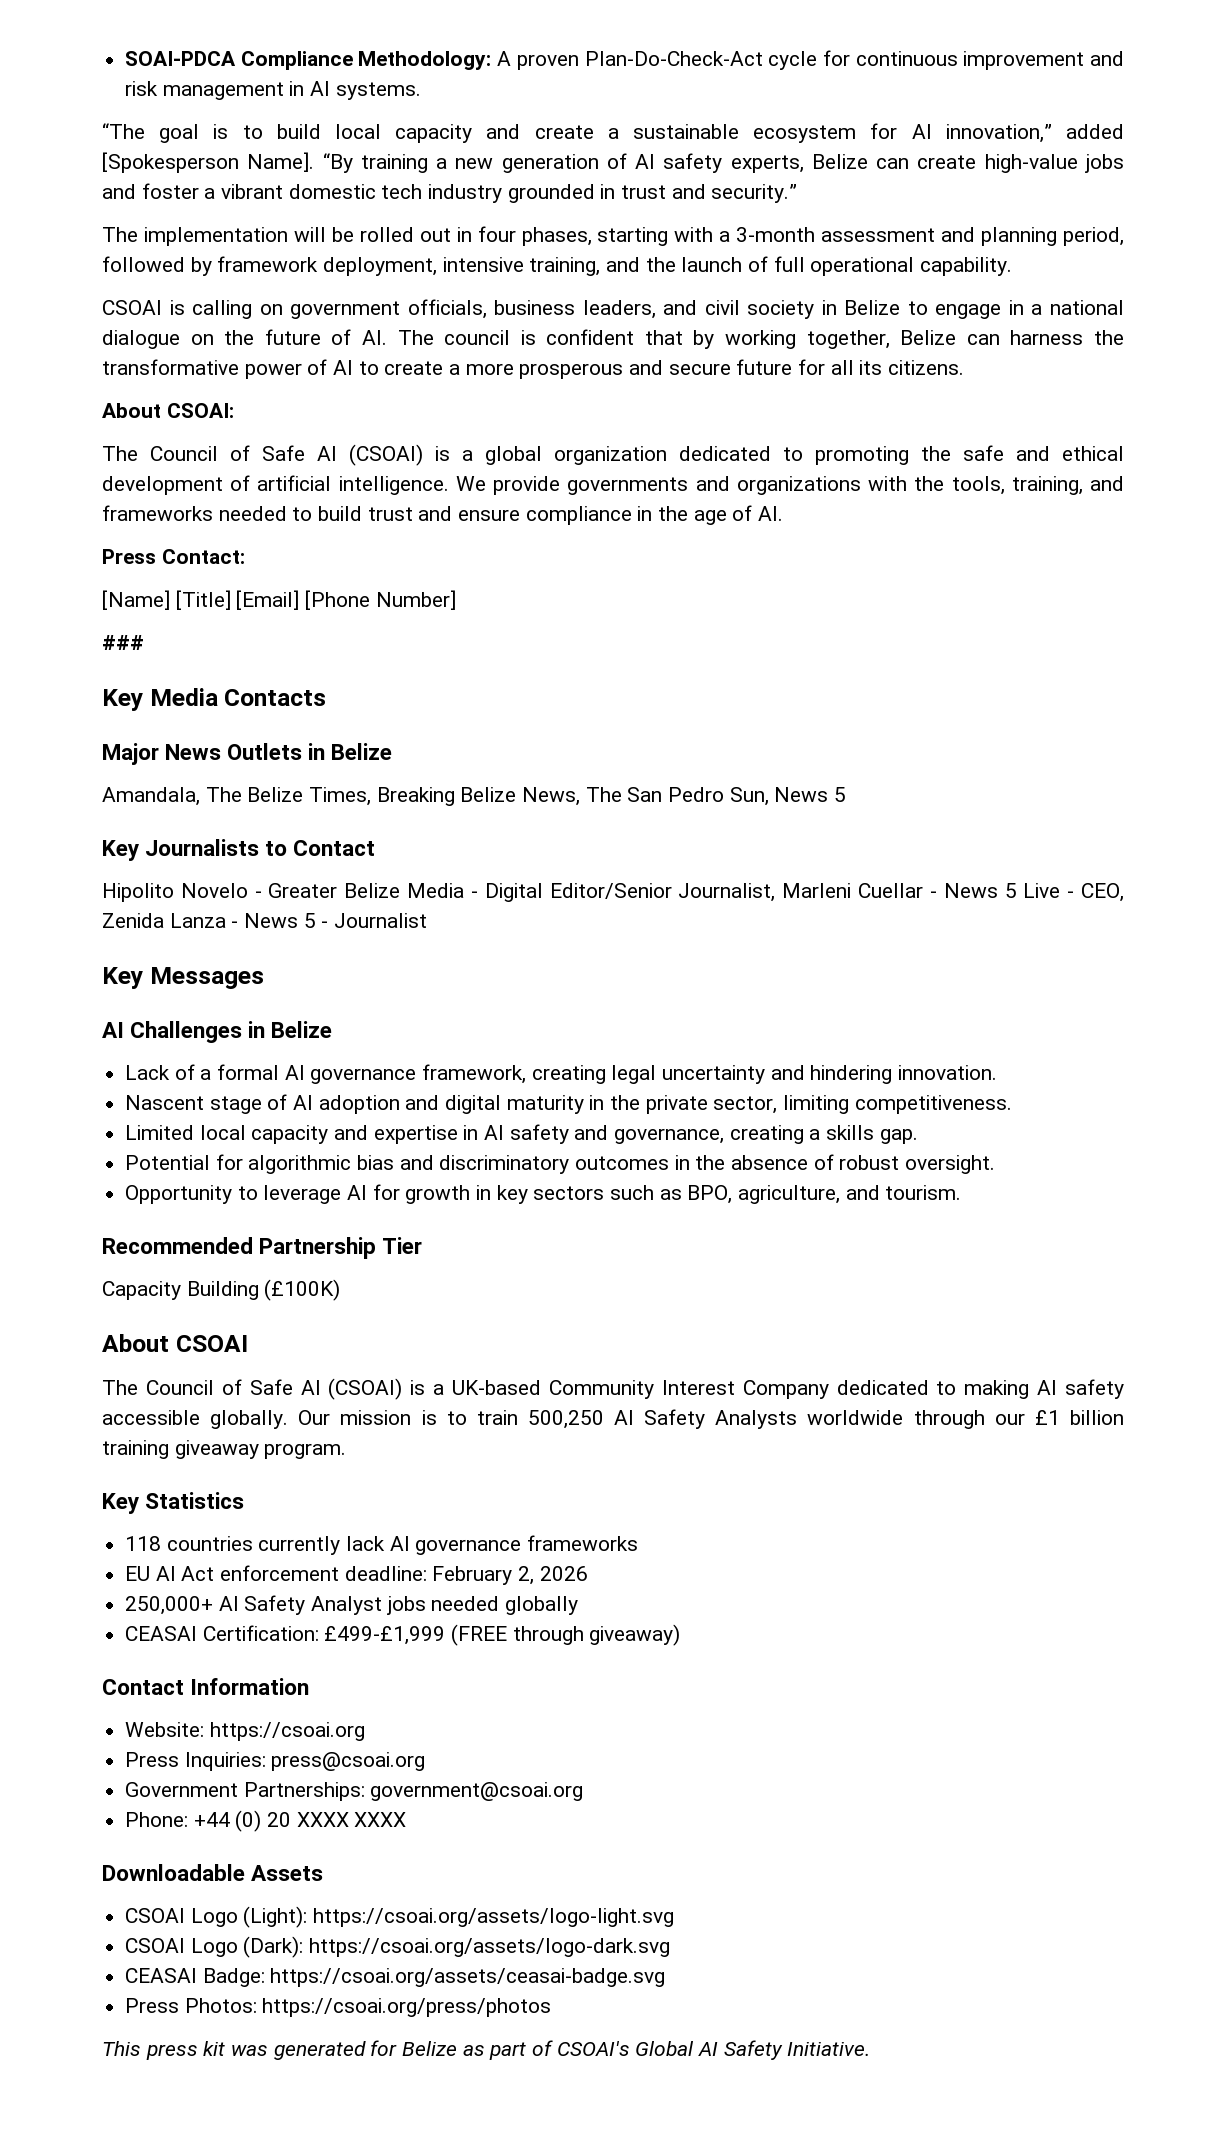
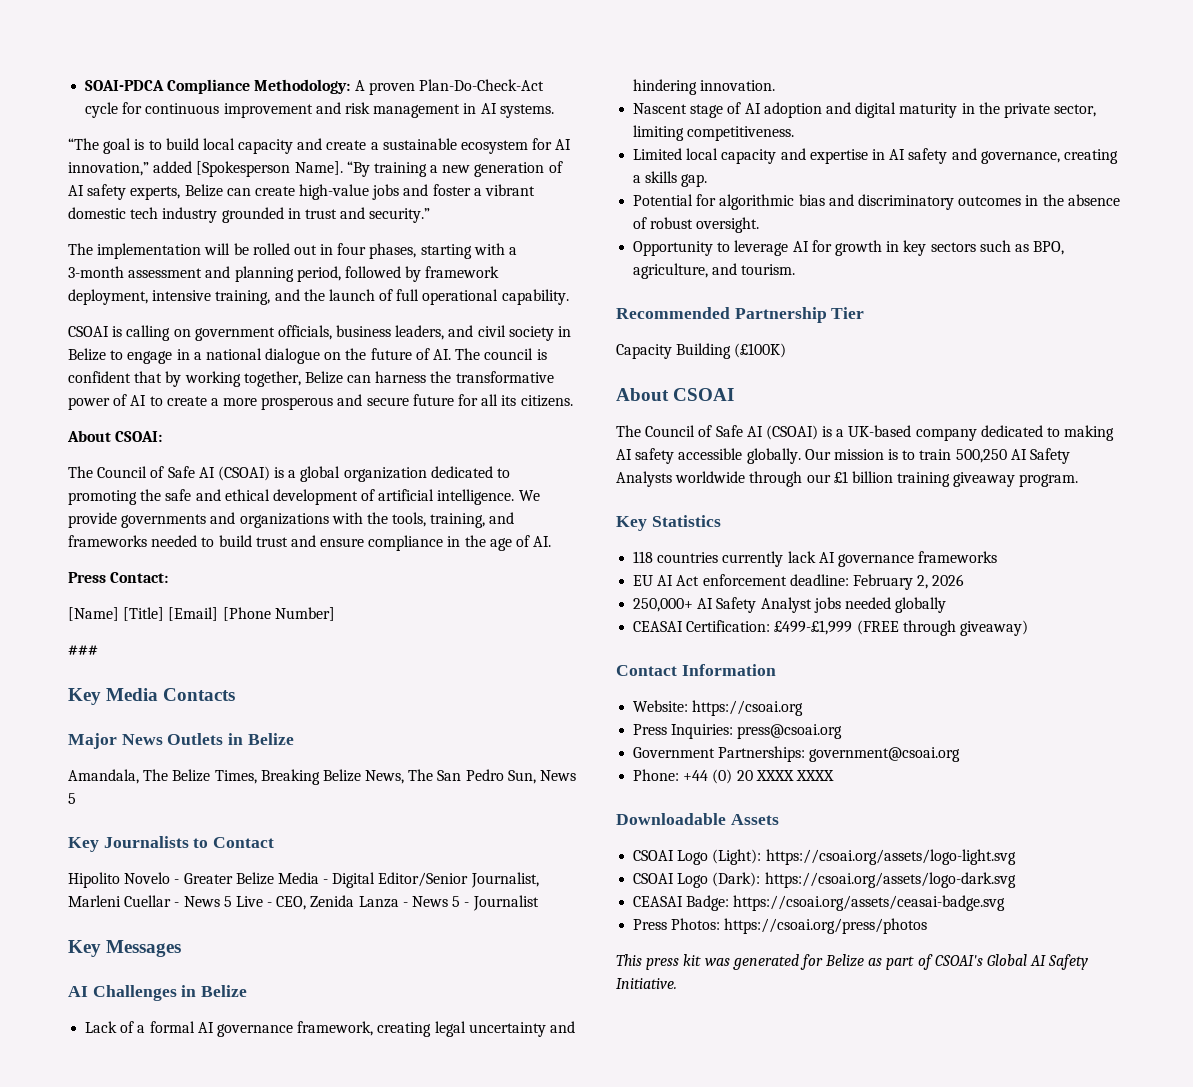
- The Council of Safe AI (CSOAI) is a UK-based Community Interest Company dedicated to making AI safety accessible globally.
+ The Council of Safe AI (CSOAI) is a UK-based company dedicated to making AI safety accessible globally.

